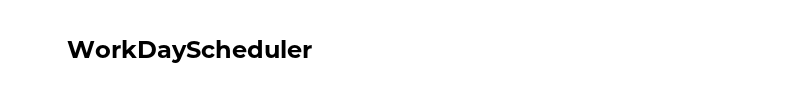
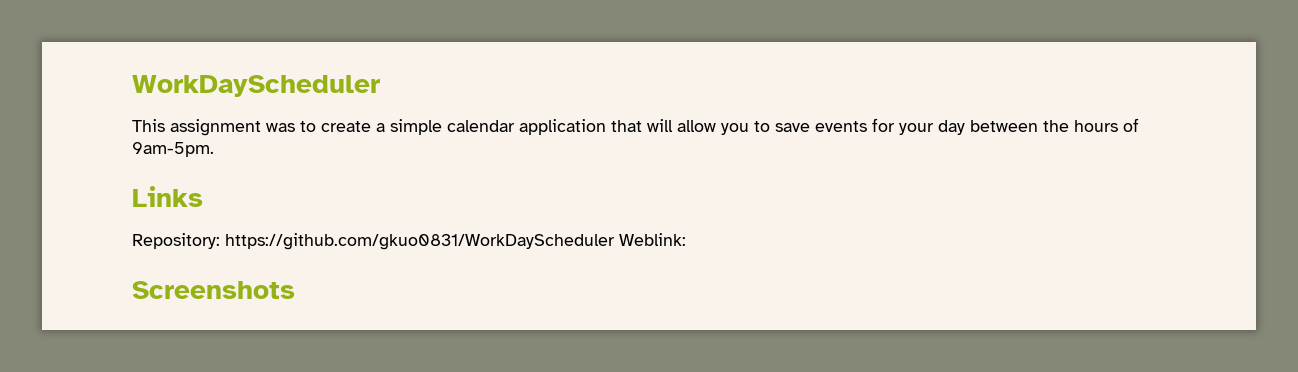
+ This assignment was to create a simple calendar application that will allow you to save events for your day between the hours of 9am-5pm.
+ Links
+ Repository: https://github.com/gkuo0831/WorkDayScheduler Weblink:
+ Screenshots

